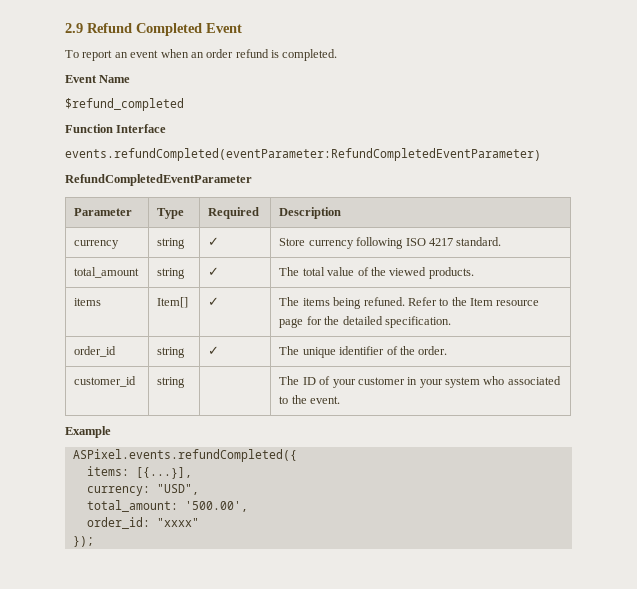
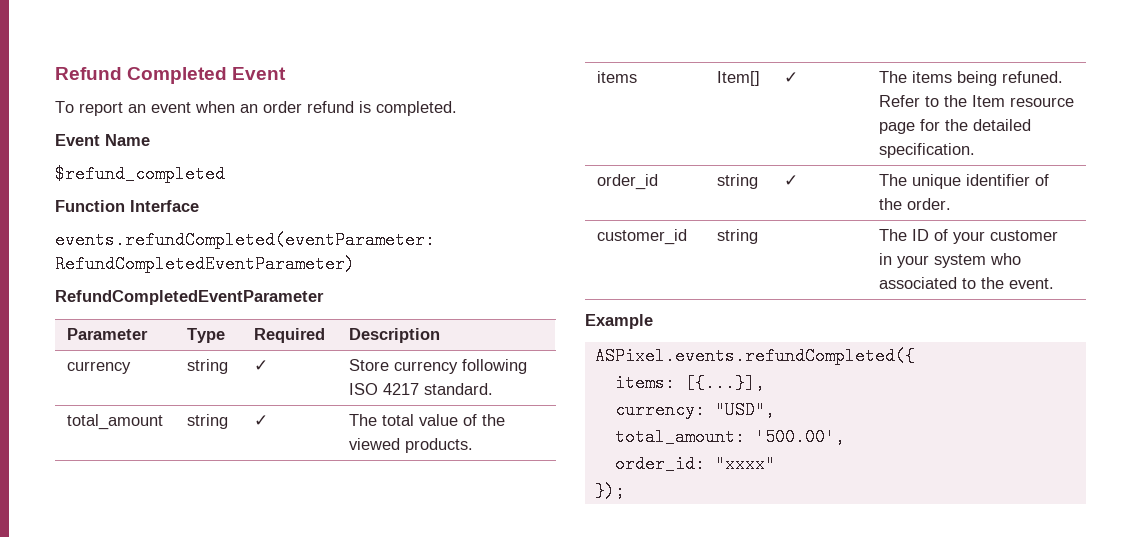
- 2.9 Refund Completed Event
+ Refund Completed Event

